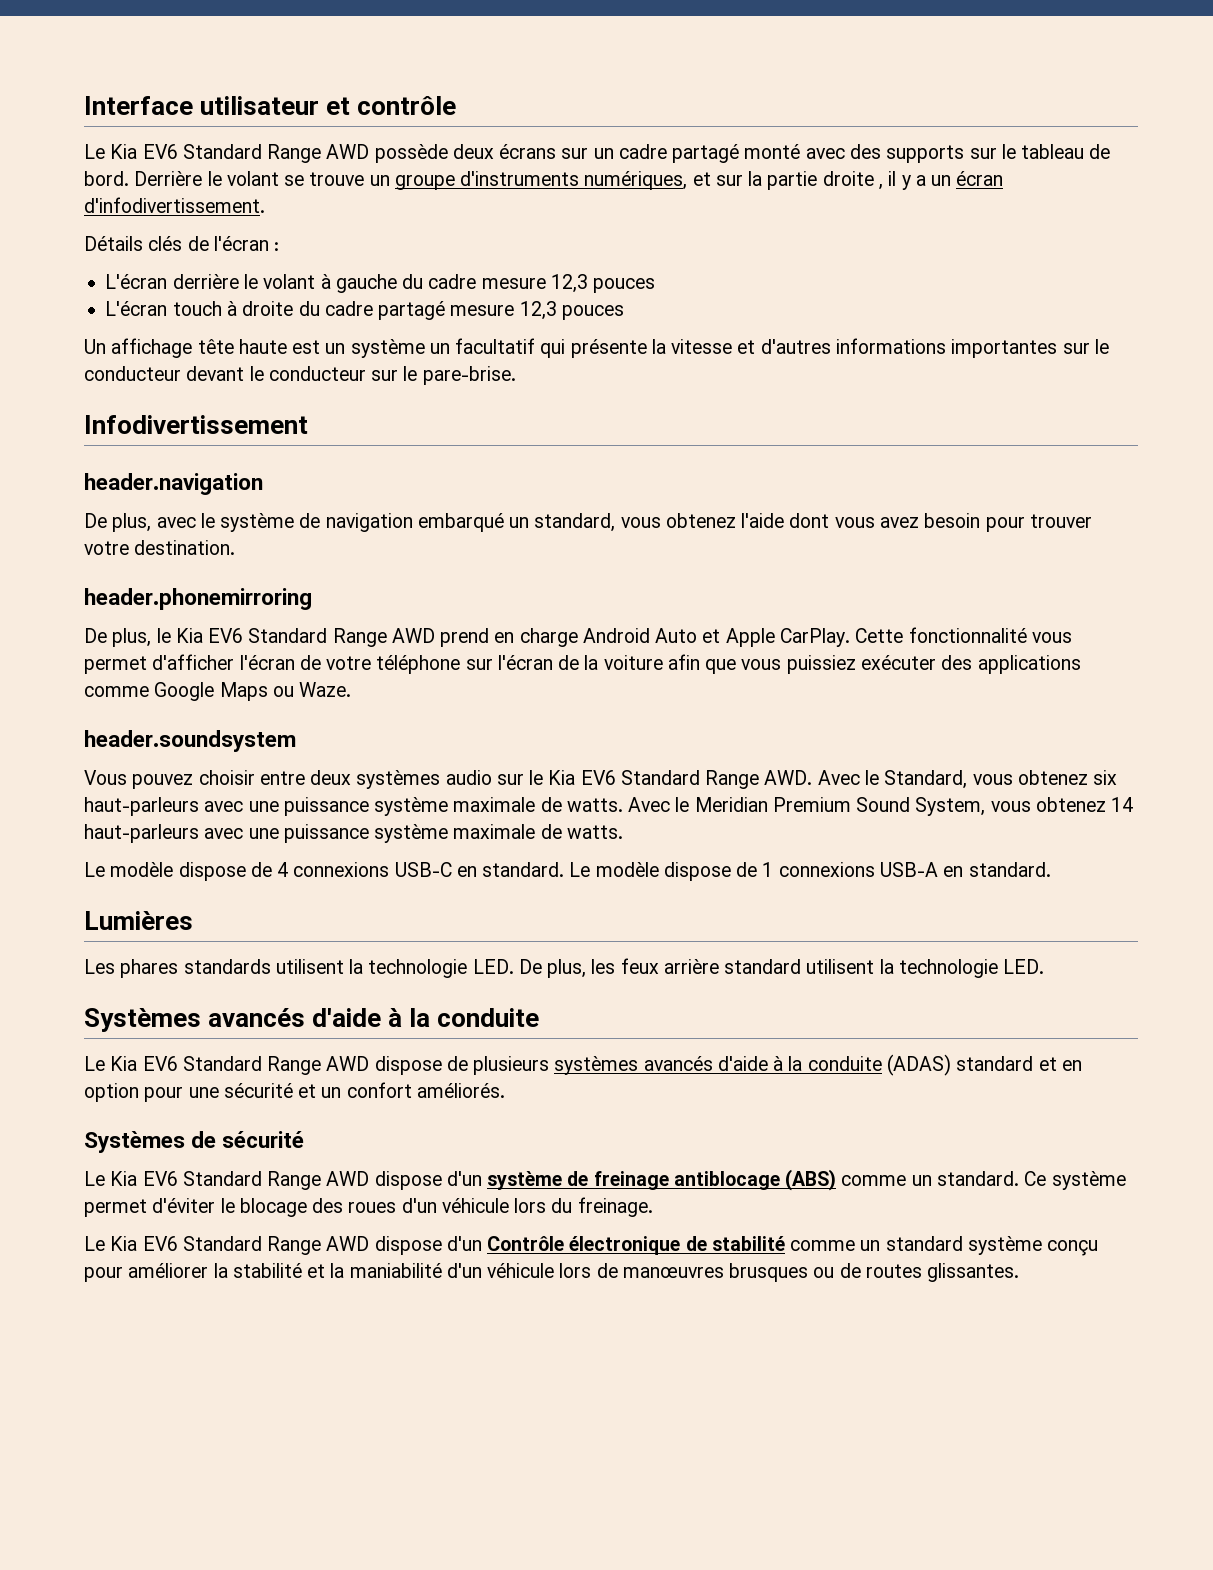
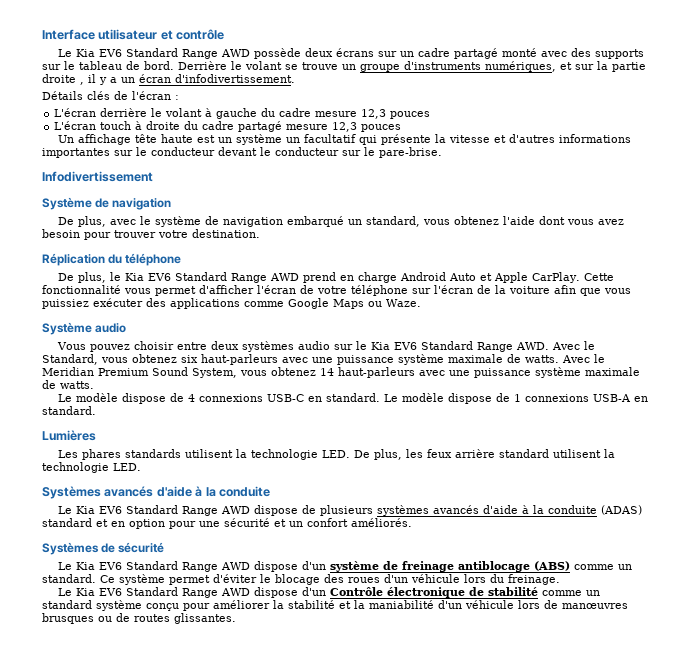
- header.navigation
+ Système de navigation
- header.phonemirroring
+ Réplication du téléphone
- header.soundsystem
+ Système audio

